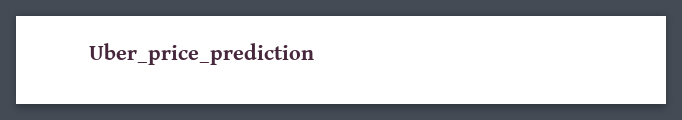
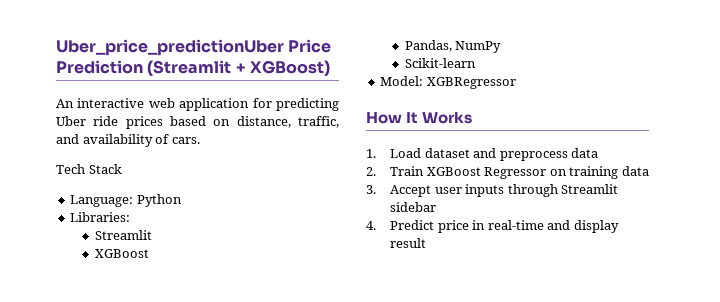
- Uber_price_prediction
+ Uber_price_predictionUber Price Prediction (Streamlit + XGBoost)
+ An interactive web application for predicting Uber ride prices based on distance, traffic, and availability of cars.
+ Tech Stack
+ Language: Python
+ Libraries:
+ Streamlit
+ XGBoost
+ Pandas, NumPy
+ Scikit-learn
+ Model: XGBRegressor
+ How It Works
+ 1. Load dataset and preprocess data
+ 2. Train XGBoost Regressor on training data
+ 3. Accept user inputs through Streamlit sidebar
+ 4. Predict price in real-time and display result

